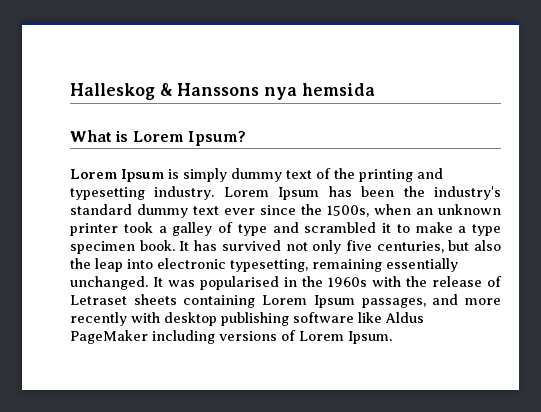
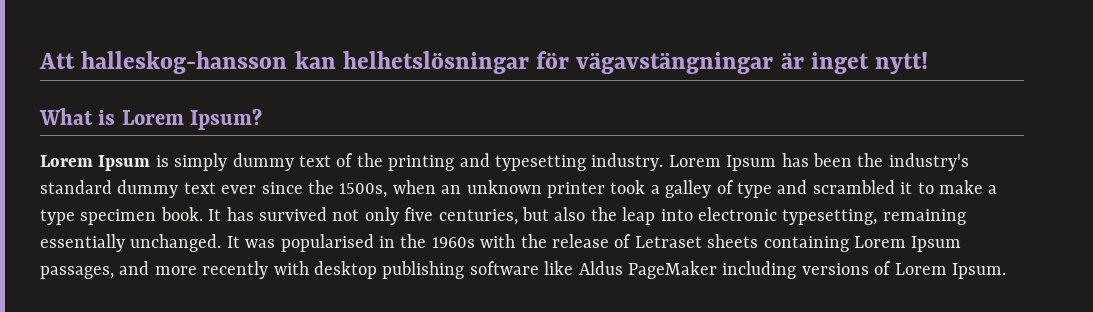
- Halleskog & Hanssons nya hemsida
+ Att halleskog-hansson kan helhetslösningar för vägavstängningar är inget nytt!

